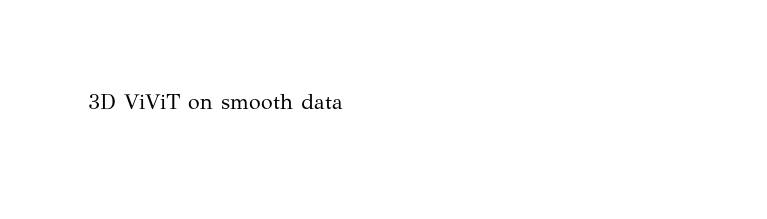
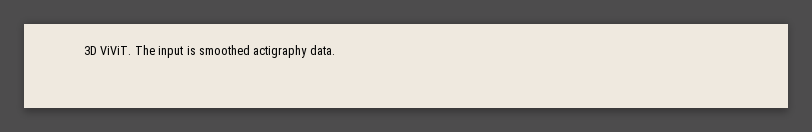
- 3D ViViT on smooth data
+ 3D ViViT. The input is smoothed actigraphy data.

